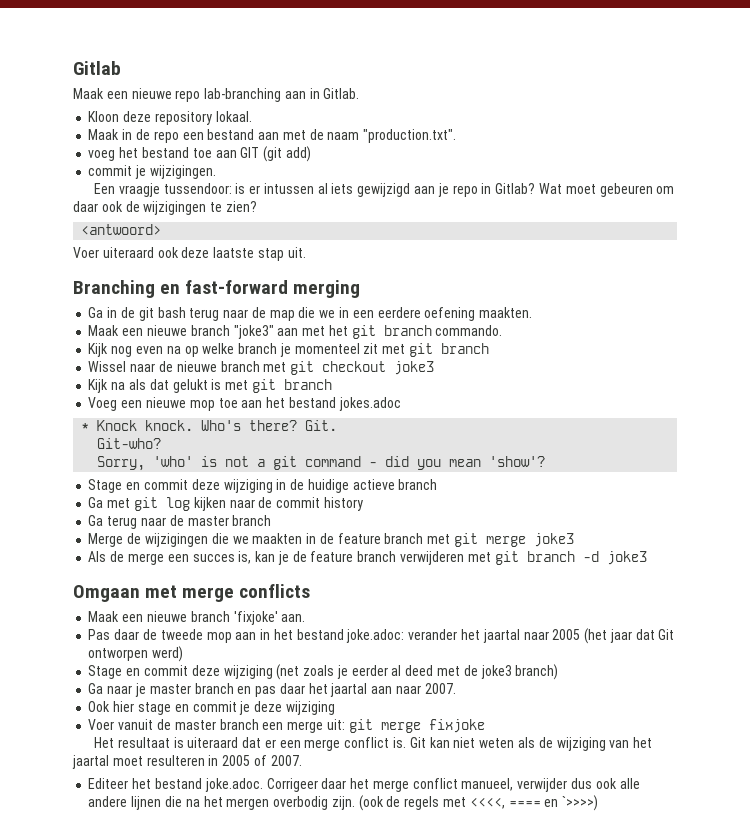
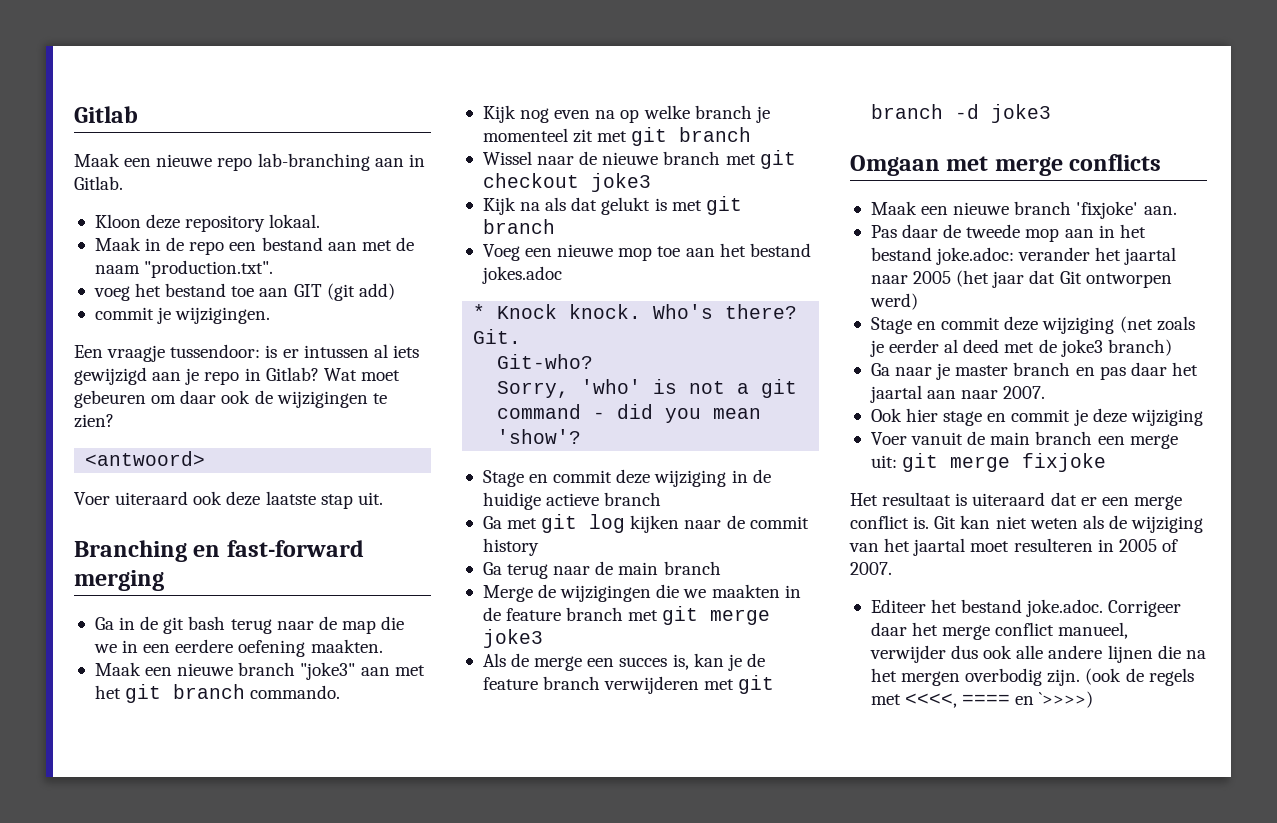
- Ga terug naar de master branch
+ Ga terug naar de main branch
- Voer vanuit de master branch een merge uit: git merge fixjoke
+ Voer vanuit de main branch een merge uit: git merge fixjoke

